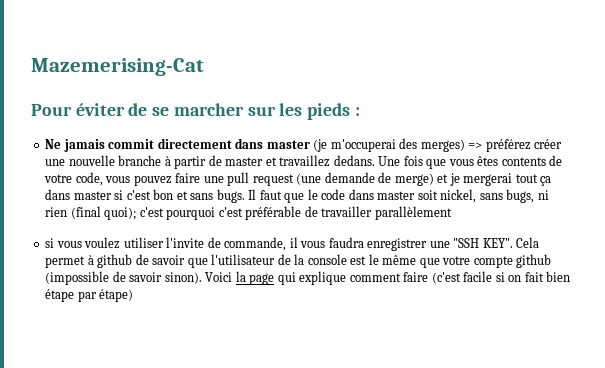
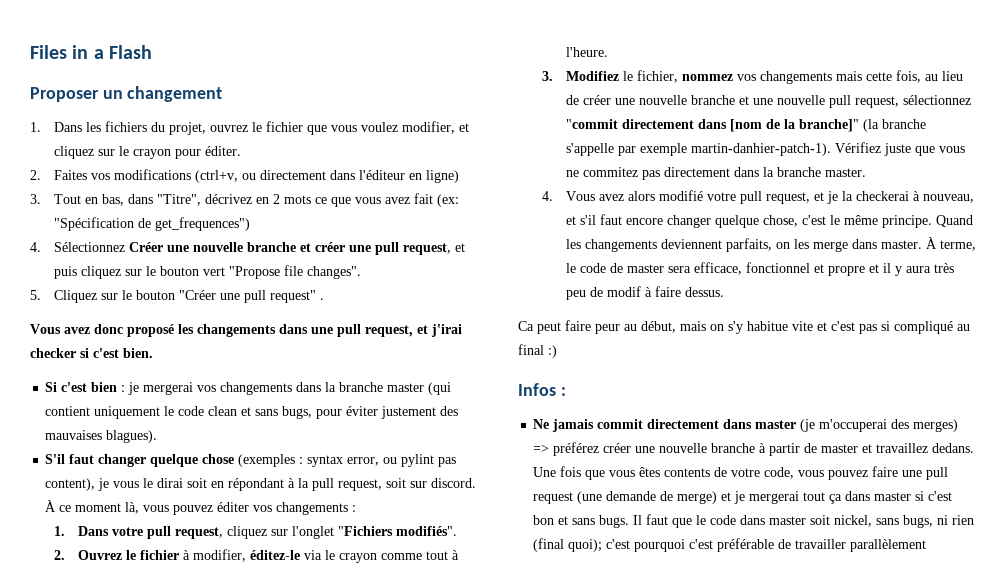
- Mazemerising-Cat
- Pour éviter de se marcher sur les pieds :
+ Files in a Flash
+ Proposer un changement
+ 1. Dans les fichiers du projet, ouvrez le fichier que vous voulez modifier, et cliquez sur le crayon pour éditer.
+ 2. Faites vos modifications (ctrl+v, ou directement dans l'éditeur en ligne)
+ 3. Tout en bas, dans "Titre", décrivez en 2 mots ce que vous avez fait (ex: "Spécification de get_frequences")
+ 4. Sélectionnez Créer une nouvelle branche et créer une pull request, et puis cliquez sur le bouton vert "Propose file changes".
+ 5. Cliquez sur le bouton "Créer une pull request" .
+ Vous avez donc proposé les changements dans une pull request, et j'irai checker si c'est bien.
+ Si c'est bien : je mergerai vos changements dans la branche master (qui contient uniquement le code clean et sans bugs, pour éviter justement des mauvaises blagues).
+ S'il faut changer quelque chose (exemples : syntax error, ou pylint pas content), je vous le dirai soit en répondant à la pull request, soit sur discord. À ce moment là, vous pouvez éditer vos changements :
+ 1. Dans votre pull request, cliquez sur l'onglet "Fichiers modifiés".
+ 2. Ouvrez le fichier à modifier, éditez-le via le crayon comme tout à l'heure.
+ 3. Modifiez le fichier, nommez vos changements mais cette fois, au lieu de créer une nouvelle branche et une nouvelle pull request, sélectionnez "commit directement dans [nom de la branche]" (la branche s'appelle par exemple martin-danhier-patch-1). Vérifiez juste que vous ne commitez pas directement dans la branche master.
+ 4. Vous avez alors modifié votre pull request, et je la checkerai à nouveau, et s'il faut encore changer quelque chose, c'est le même principe. Quand les changements deviennent parfaits, on les merge dans master. À terme, le code de master sera efficace, fonctionnel et propre et il y aura très peu de modif à faire dessus.
+ Ca peut faire peur au début, mais on s'y habitue vite et c'est pas si compliqué au final :)
+ Infos :
- si vous voulez utiliser l'invite de commande, il vous faudra enregistrer une "SSH KEY". Cela permet à github de savoir que l'utilisateur de la console est le même que votre compte github (impossible de savoir sinon). Voici la page qui explique comment faire (c'est facile si on fait bien étape par étape)

